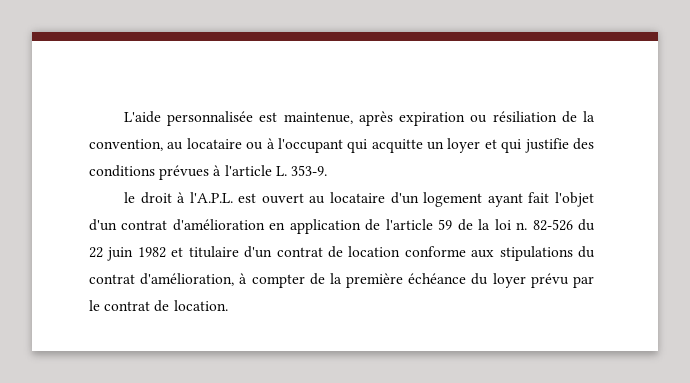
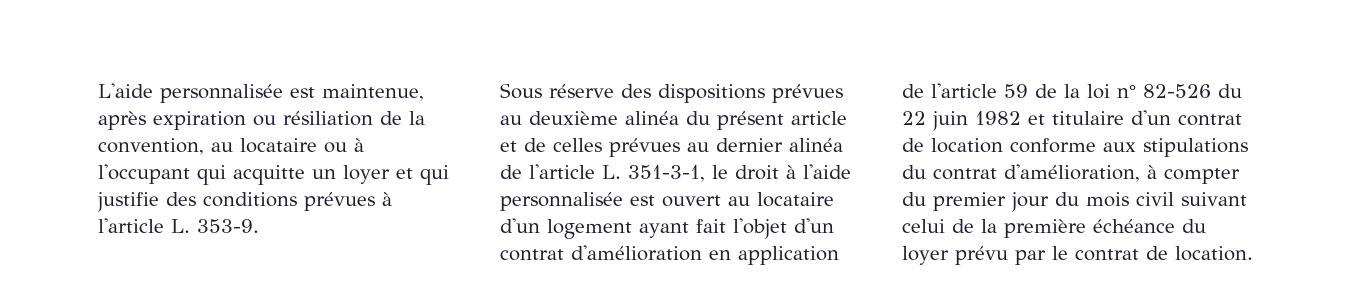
- le droit à l'A.P.L. est ouvert au locataire d'un logement ayant fait l'objet d'un contrat d'amélioration en application de l'article 59 de la loi n. 82-526 du 22 juin 1982 et titulaire d'un contrat de location conforme aux stipulations du contrat d'amélioration, à compter de la première échéance du loyer prévu par le contrat de location.
+ Sous réserve des dispositions prévues au deuxième alinéa du présent article et de celles prévues au dernier alinéa de l'article L. 351-3-1, le droit à l'aide personnalisée est ouvert au locataire d'un logement ayant fait l'objet d'un contrat d'amélioration en application de l'article 59 de la loi n° 82-526 du 22 juin 1982 et titulaire d'un contrat de location conforme aux stipulations du contrat d'amélioration, à compter du premier jour du mois civil suivant celui de la première échéance du loyer prévu par le contrat de location.

